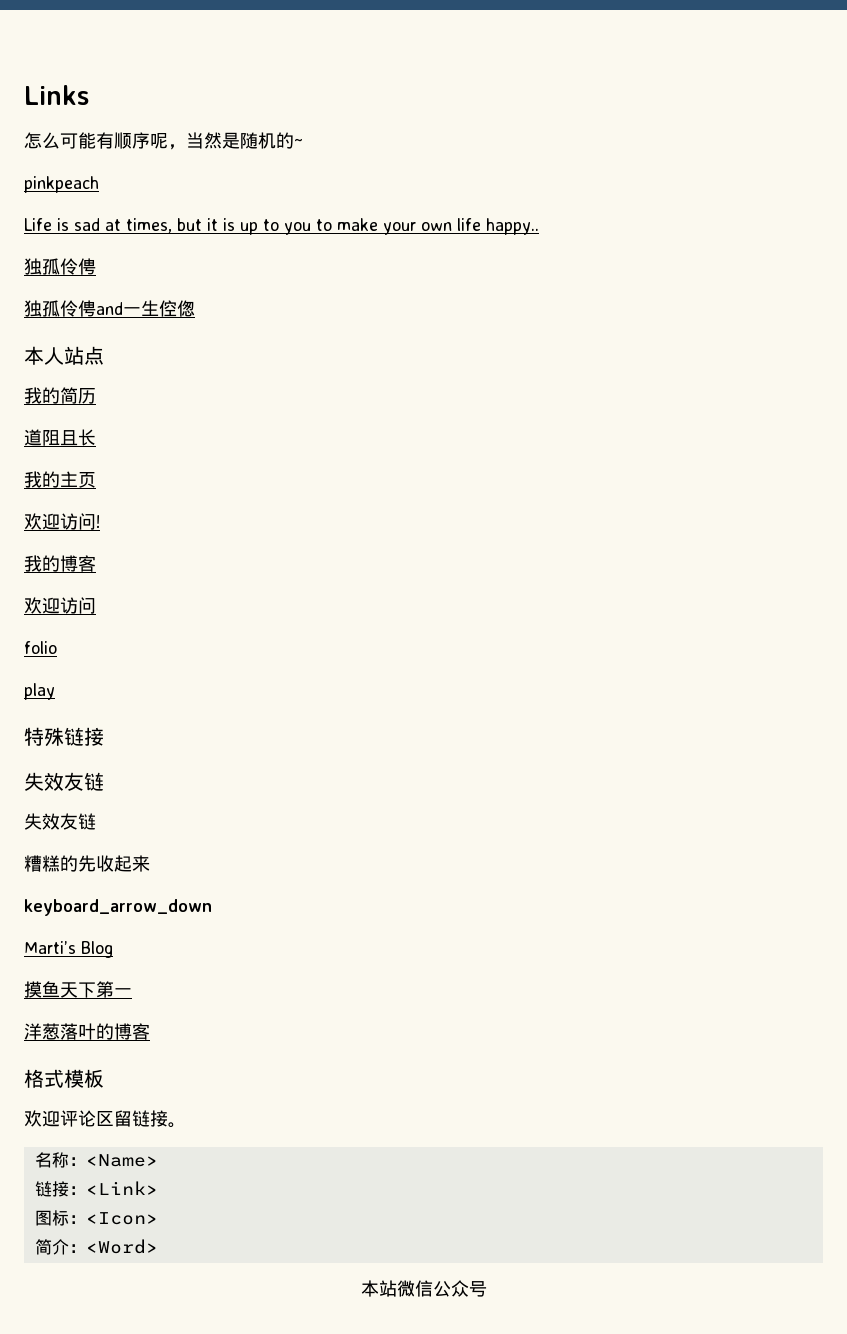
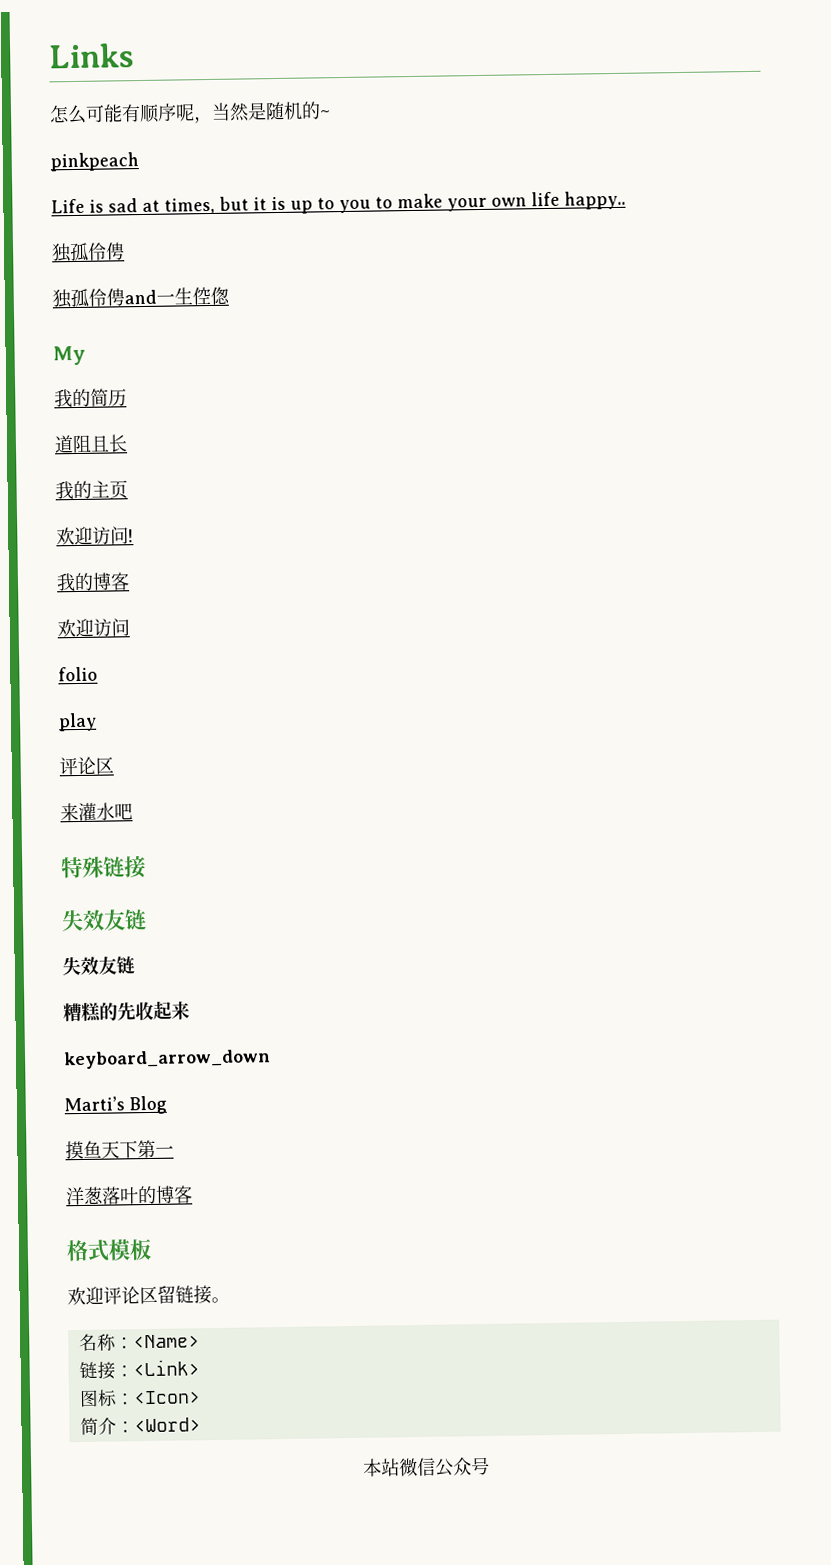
- 本人站点
+ My
  play
+ 评论区
+ 来灌水吧

